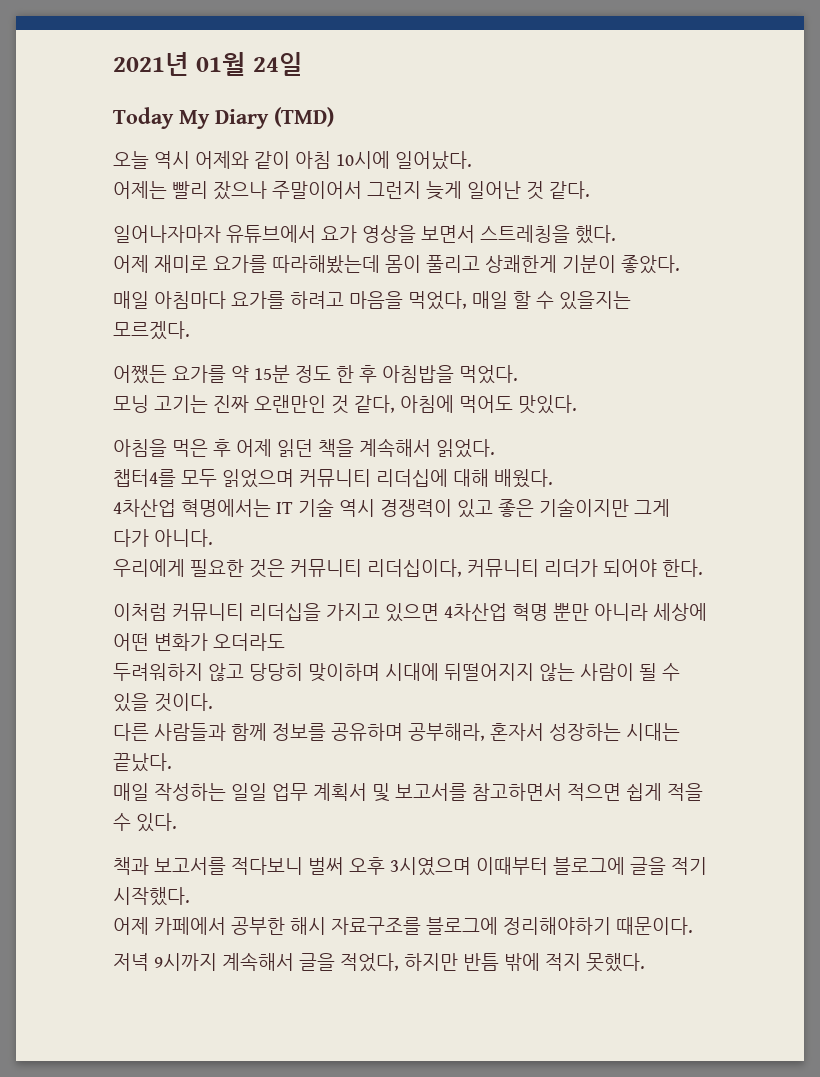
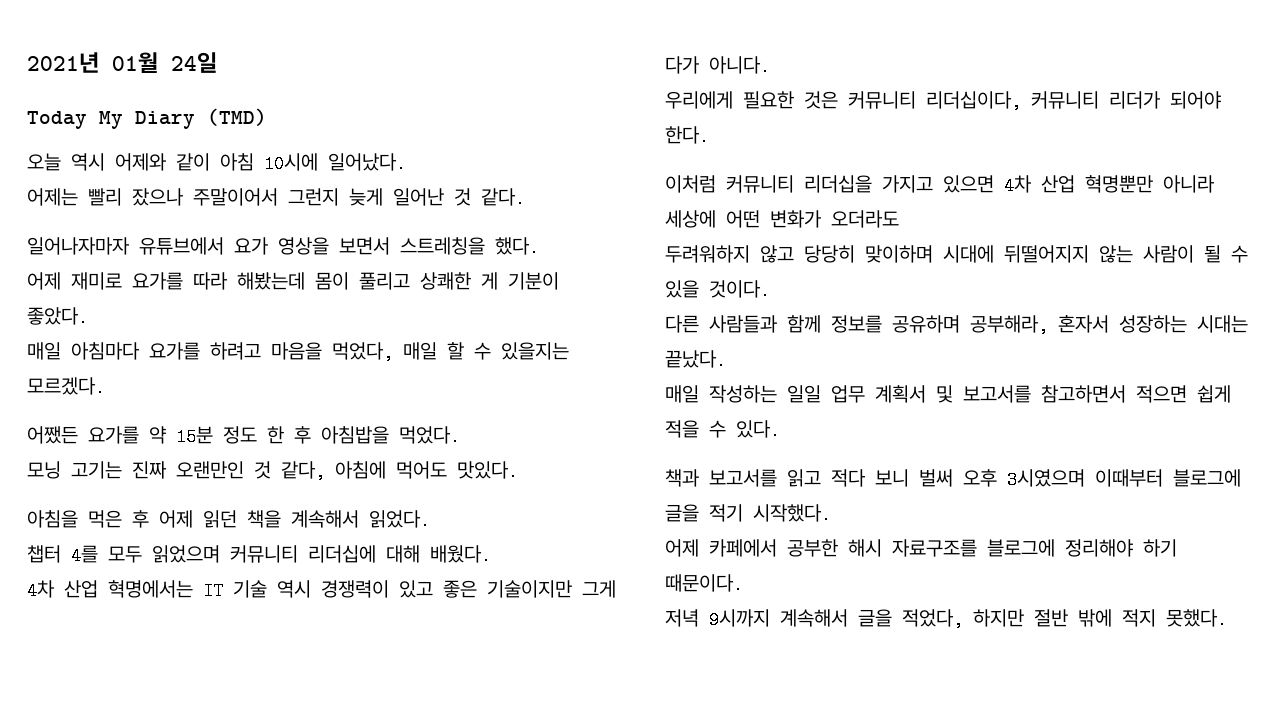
- 어제 재미로 요가를 따라해봤는데 몸이 풀리고 상쾌한게 기분이 좋았다.
+ 어제 재미로 요가를 따라 해봤는데 몸이 풀리고 상쾌한 게 기분이 좋았다.
- 챕터4를 모두 읽었으며 커뮤니티 리더십에 대해 배웠다.
+ 챕터 4를 모두 읽었으며 커뮤니티 리더십에 대해 배웠다.
- 4차산업 혁명에서는 IT 기술 역시 경쟁력이 있고 좋은 기술이지만 그게 다가 아니다.
+ 4차 산업 혁명에서는 IT 기술 역시 경쟁력이 있고 좋은 기술이지만 그게 다가 아니다.
- 이처럼 커뮤니티 리더십을 가지고 있으면 4차산업 혁명 뿐만 아니라 세상에 어떤 변화가 오더라도
+ 이처럼 커뮤니티 리더십을 가지고 있으면 4차 산업 혁명뿐만 아니라 세상에 어떤 변화가 오더라도
- 책과 보고서를 적다보니 벌써 오후 3시였으며 이때부터 블로그에 글을 적기 시작했다.
+ 책과 보고서를 읽고 적다 보니 벌써 오후 3시였으며 이때부터 블로그에 글을 적기 시작했다.
- 어제 카페에서 공부한 해시 자료구조를 블로그에 정리해야하기 때문이다.
+ 어제 카페에서 공부한 해시 자료구조를 블로그에 정리해야 하기 때문이다.
- 저녁 9시까지 계속해서 글을 적었다, 하지만 반틈 밖에 적지 못했다.
+ 저녁 9시까지 계속해서 글을 적었다, 하지만 절반 밖에 적지 못했다.

